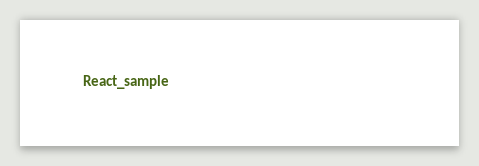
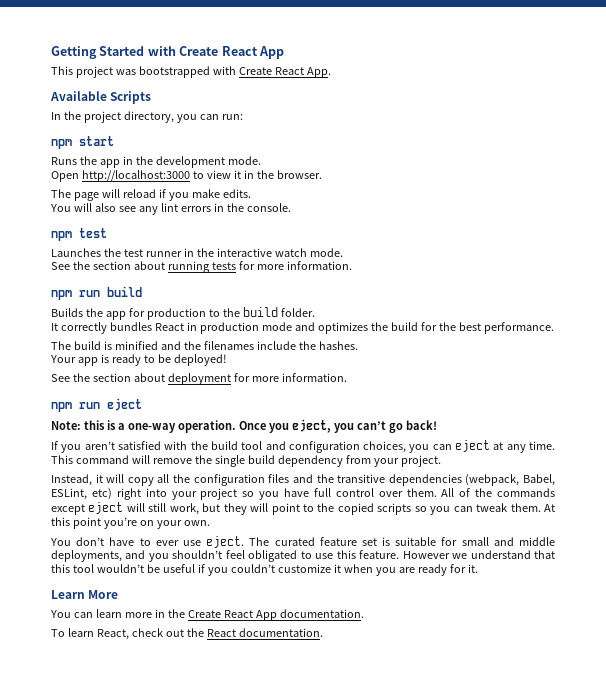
- React_sample
+ Getting Started with Create React App
+ This project was bootstrapped with Create React App.
+ Available Scripts
+ In the project directory, you can run:
+ npm start
+ Runs the app in the development mode.
+ Open http://localhost:3000 to view it in the browser.
+ The page will reload if you make edits.
+ You will also see any lint errors in the console.
+ npm test
+ Launches the test runner in the interactive watch mode.
+ See the section about running tests for more information.
+ npm run build
+ Builds the app for production to the build folder.
+ It correctly bundles React in production mode and optimizes the build for the best performance.
+ The build is minified and the filenames include the hashes.
+ Your app is ready to be deployed!
+ See the section about deployment for more information.
+ npm run eject
+ Note: this is a one-way operation. Once you eject, you can’t go back!
+ If you aren’t satisfied with the build tool and configuration choices, you can eject at any time. This command will remove the single build dependency from your project.
+ Instead, it will copy all the configuration files and the transitive dependencies (webpack, Babel, ESLint, etc) right into your project so you have full control over them. All of the commands except eject will still work, but they will point to the copied scripts so you can tweak them. At this point you’re on your own.
+ You don’t have to ever use eject. The curated feature set is suitable for small and middle deployments, and you shouldn’t feel obligated to use this feature. However we understand that this tool wouldn’t be useful if you couldn’t customize it when you are ready for it.
+ Learn More
+ You can learn more in the Create React App documentation.
+ To learn React, check out the React documentation.

